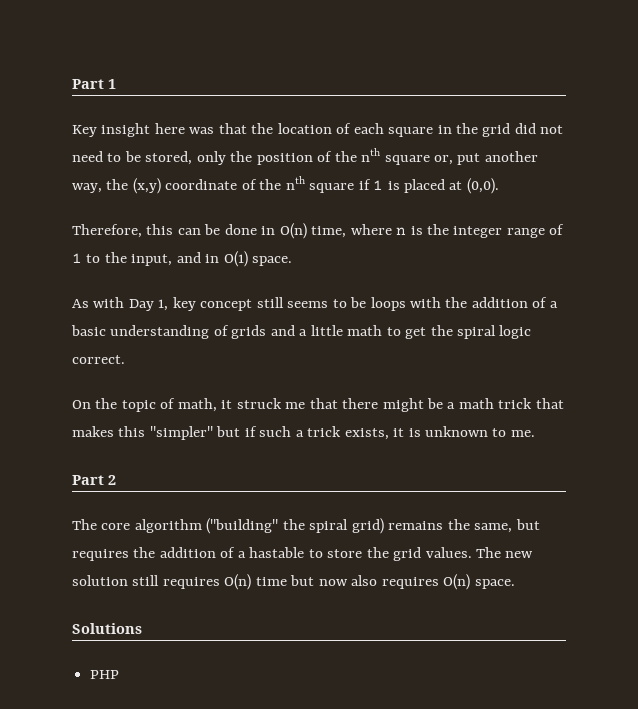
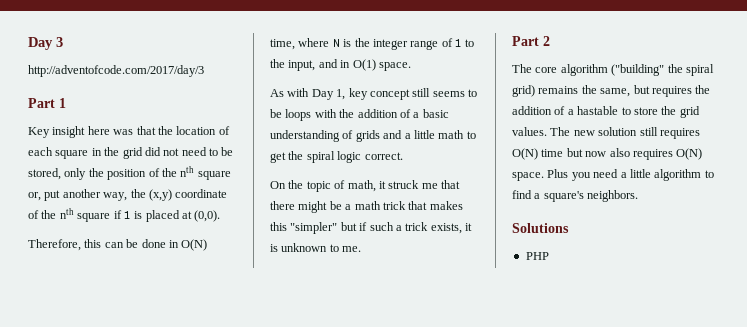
+ Day 3
+ http://adventofcode.com/2017/day/3
- Therefore, this can be done in O(n) time, where n is the integer range of 1 to the input, and in O(1) space.
+ Therefore, this can be done in O(N) time, where N is the integer range of 1 to the input, and in O(1) space.
- The new solution still requires O(n) time but now also requires O(n) space.
+ The new solution still requires O(N) time but now also requires O(N) space. Plus you need a little algorithm to find a square's neighbors.

